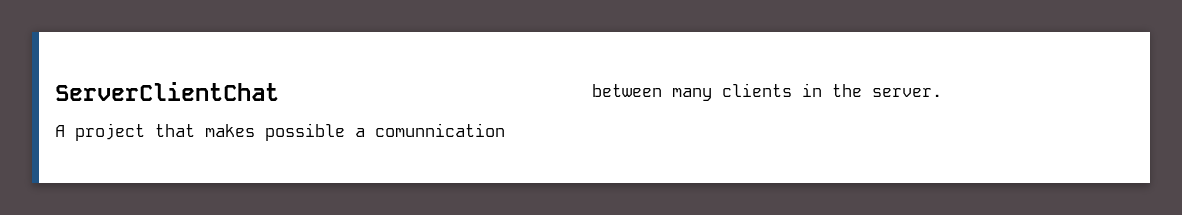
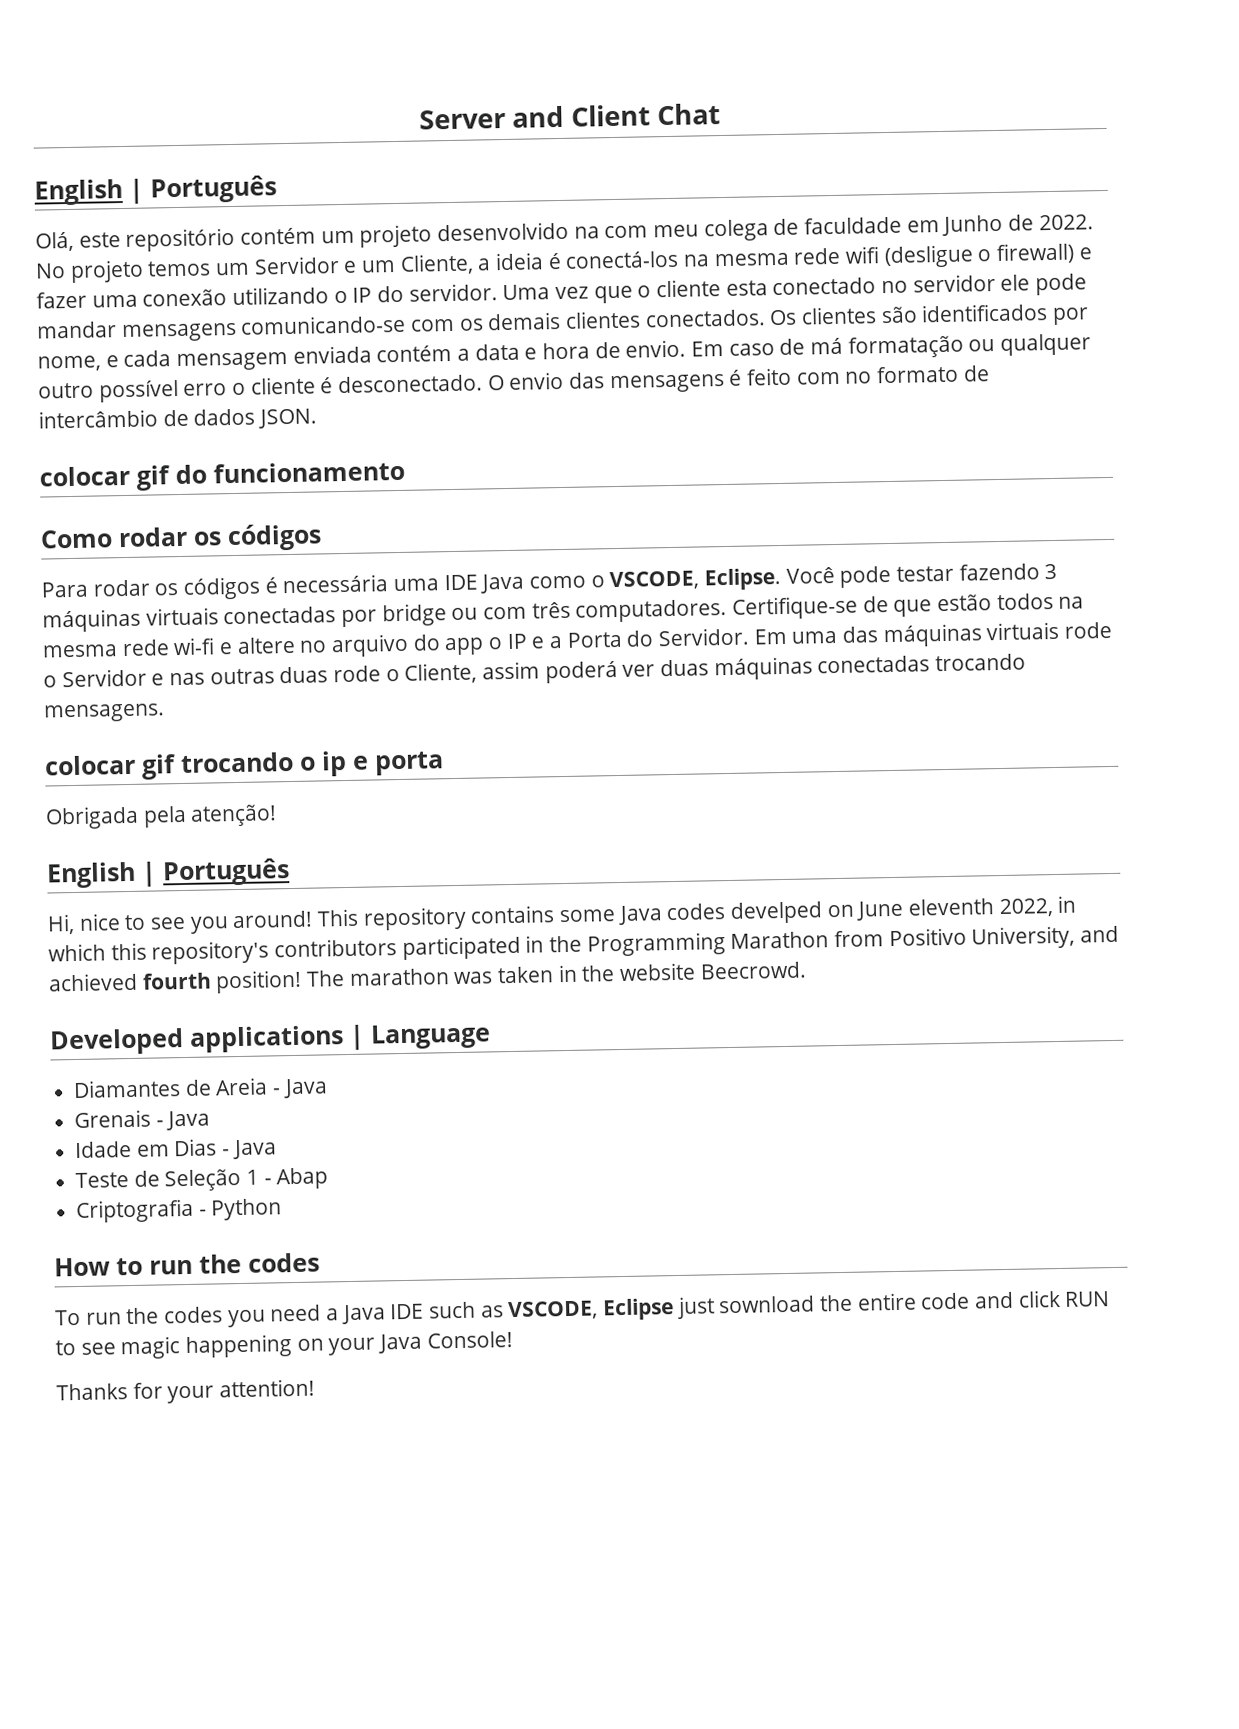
- ServerClientChat
- A project that makes possible a comunnication between many clients in the server.
+ Server and Client Chat
+ English | Português
+ Olá, este repositório contém um projeto desenvolvido na com meu colega de faculdade em Junho de 2022. No projeto temos um Servidor e um Cliente, a ideia é conectá-los na mesma rede wifi (desligue o firewall) e fazer uma conexão utilizando o IP do servidor. Uma vez que o cliente esta conectado no servidor ele pode mandar mensagens comunicando-se com os demais clientes conectados. Os clientes são identificados por nome, e cada mensagem enviada contém a data e hora de envio. Em caso de má formatação ou qualquer outro possível erro o cliente é desconectado. O envio das mensagens é feito com no formato de intercâmbio de dados JSON.
+ colocar gif do funcionamento
+ Como rodar os códigos
+ Para rodar os códigos é necessária uma IDE Java como o VSCODE, Eclipse. Você pode testar fazendo 3 máquinas virtuais conectadas por bridge ou com três computadores. Certifique-se de que estão todos na mesma rede wi-fi e altere no arquivo do app o IP e a Porta do Servidor. Em uma das máquinas virtuais rode o Servidor e nas outras duas rode o Cliente, assim poderá ver duas máquinas conectadas trocando mensagens.
+ colocar gif trocando o ip e porta
+ Obrigada pela atenção!
+ English | Português
+ Hi, nice to see you around! This repository contains some Java codes develped on June eleventh 2022, in which this repository's contributors participated in the Programming Marathon from Positivo University, and achieved fourth position! The marathon was taken in the website Beecrowd.
+ Developed applications | Language
+ Diamantes de Areia - Java
+ Grenais - Java
+ Idade em Dias - Java
+ Teste de Seleção 1 - Abap
+ Criptografia - Python
+ How to run the codes
+ To run the codes you need a Java IDE such as VSCODE, Eclipse just sownload the entire code and click RUN to see magic happening on your Java Console!
+ Thanks for your attention!

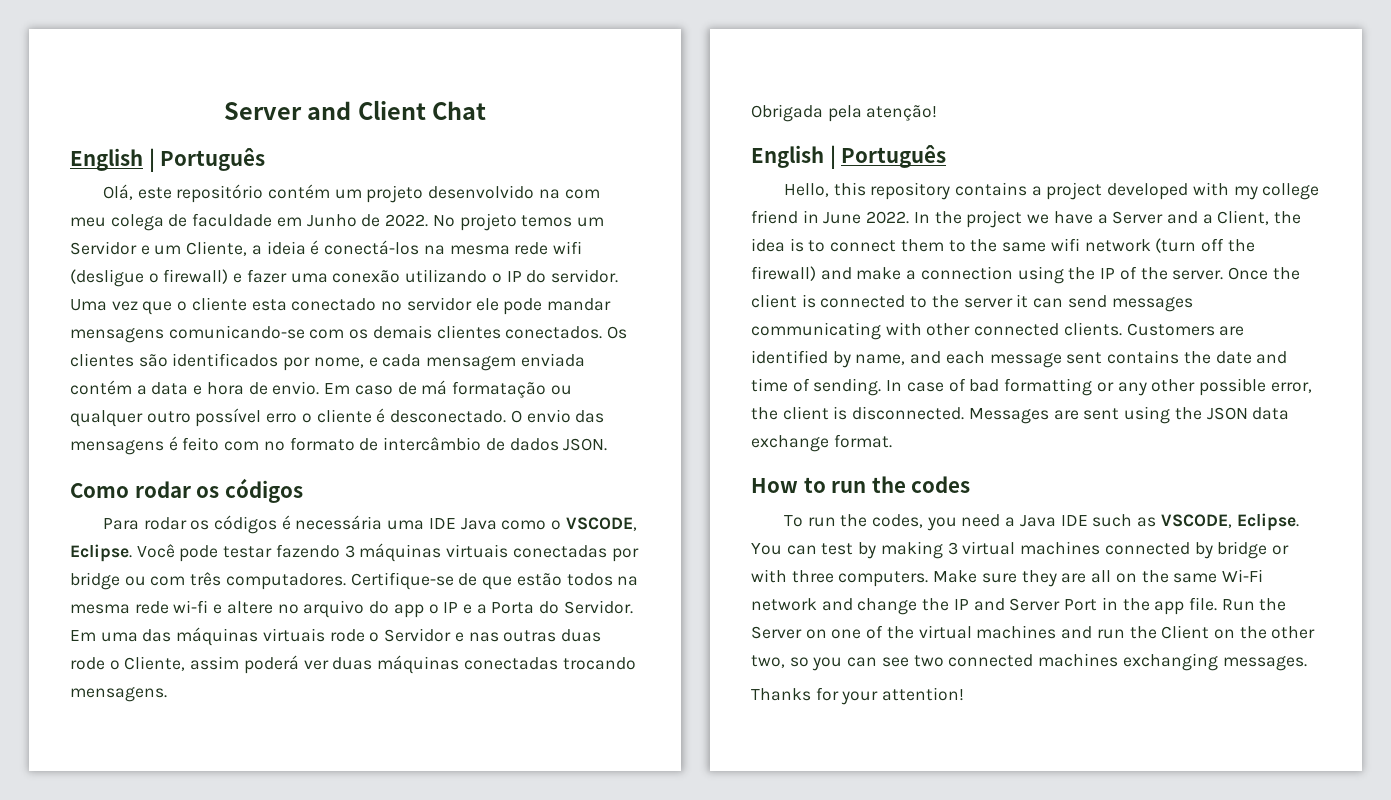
- colocar gif do funcionamento
- colocar gif trocando o ip e porta
- Hi, nice to see you around! This repository contains some Java codes develped on June eleventh 2022, in which this repository's contributors participated in the Programming Marathon from Positivo University, and achieved fourth position! The marathon was taken in the website Beecrowd.
- Developed applications | Language
- Diamantes de Areia - Java
- Grenais - Java
- Idade em Dias - Java
- Teste de Seleção 1 - Abap
- Criptografia - Python
+ Hello, this repository contains a project developed with my college friend in June 2022. In the project we have a Server and a Client, the idea is to connect them to the same wifi network (turn off the firewall) and make a connection using the IP of the server. Once the client is connected to the server it can send messages communicating with other connected clients. Customers are identified by name, and each message sent contains the date and time of sending. In case of bad formatting or any other possible error, the client is disconnected. Messages are sent using the JSON data exchange format.
- To run the codes you need a Java IDE such as VSCODE, Eclipse just sownload the entire code and click RUN to see magic happening on your Java Console!
+ To run the codes, you need a Java IDE such as VSCODE, Eclipse. You can test by making 3 virtual machines connected by bridge or with three computers. Make sure they are all on the same Wi-Fi network and change the IP and Server Port in the app file. Run the Server on one of the virtual machines and run the Client on the other two, so you can see two connected machines exchanging messages.

